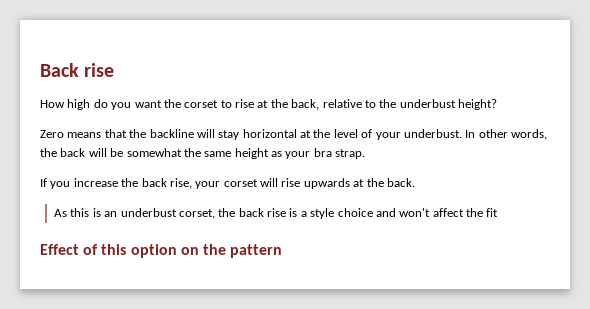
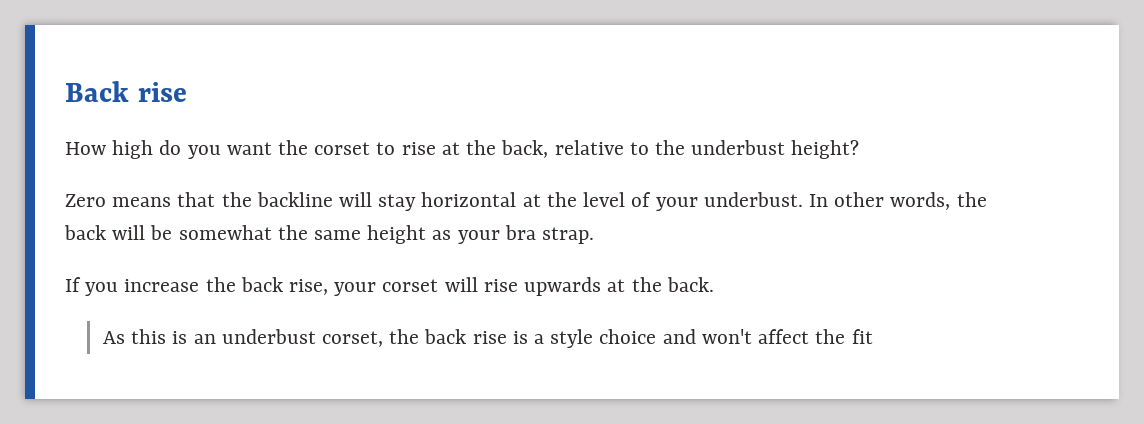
- Effect of this option on the pattern

